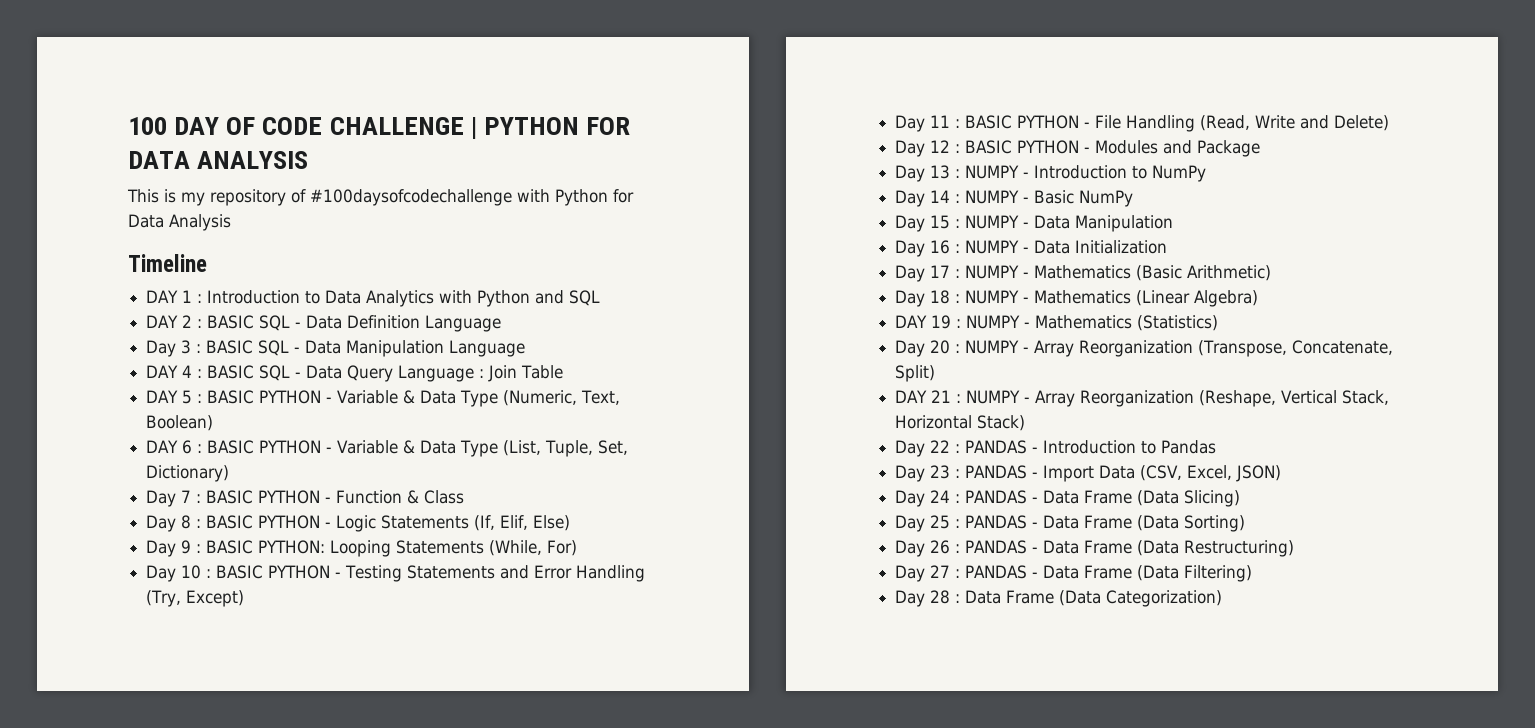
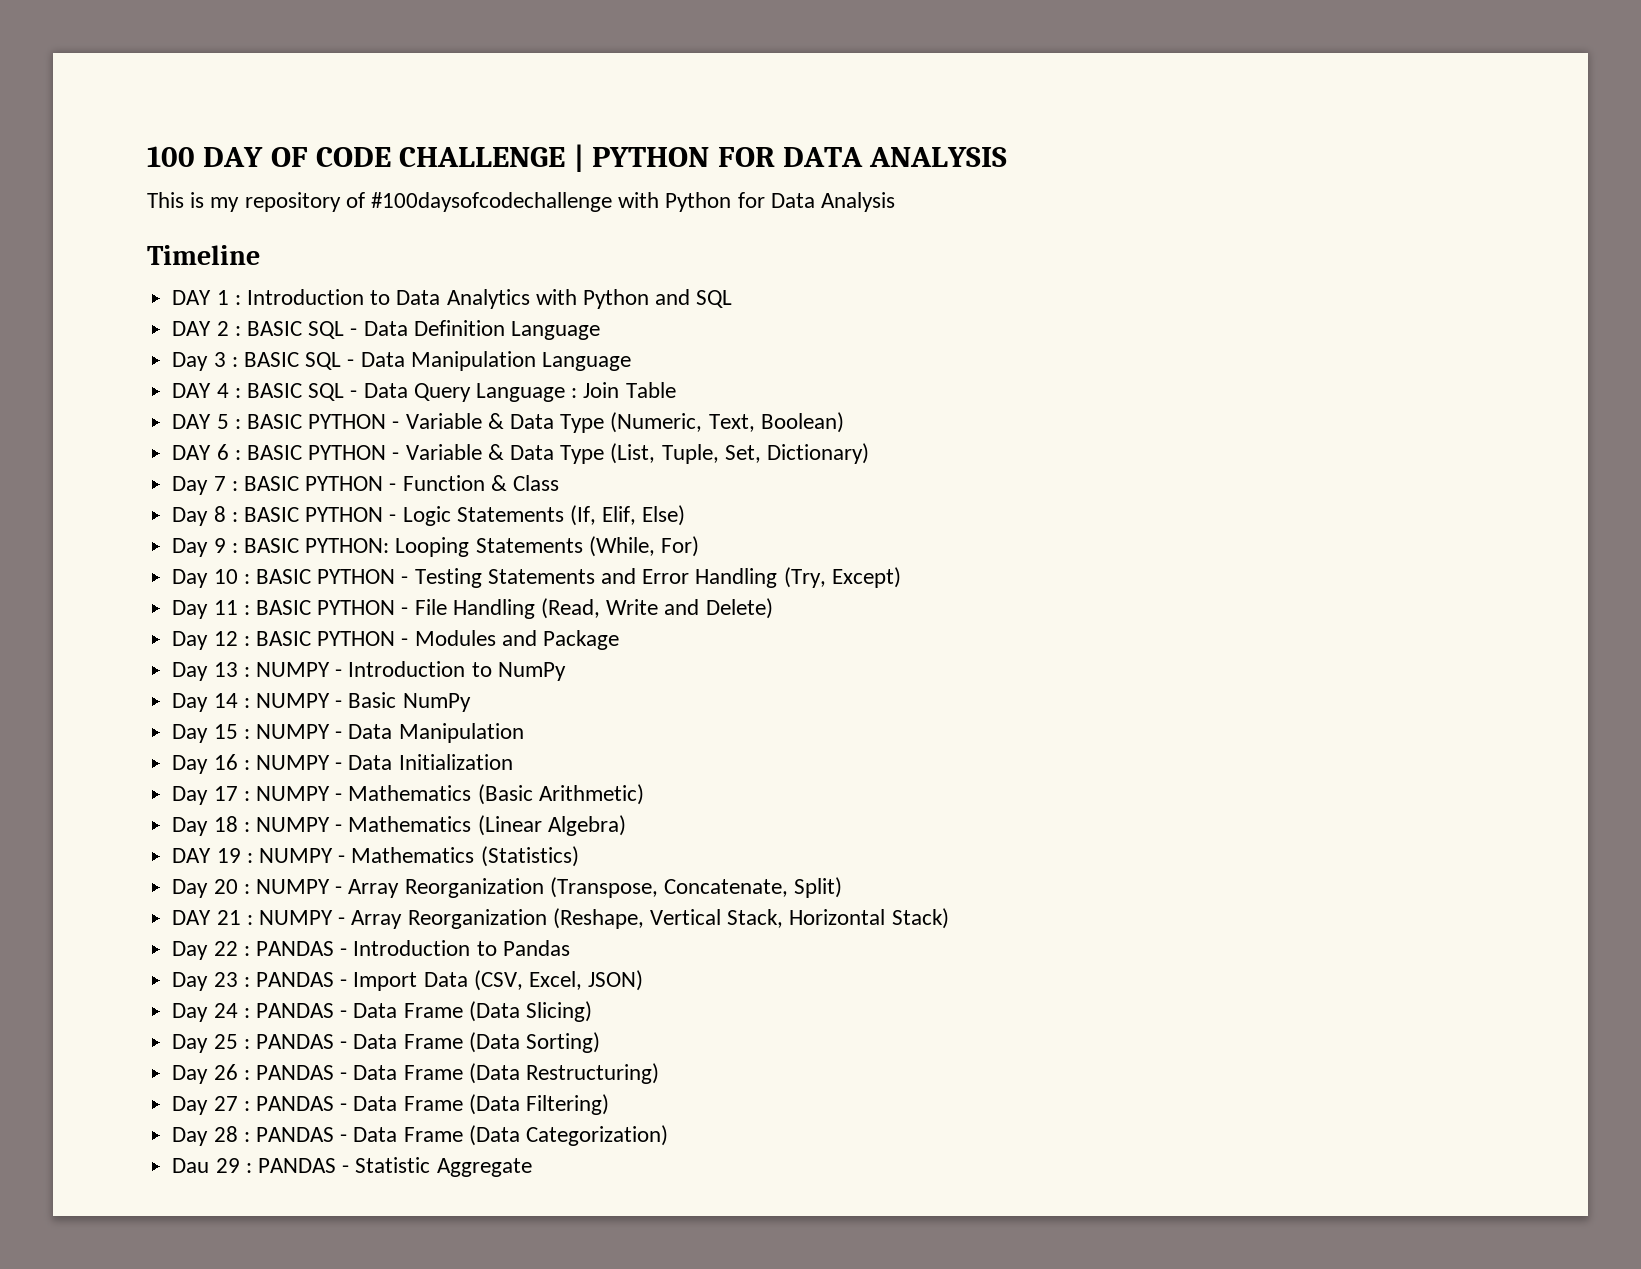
- Day 28 : Data Frame (Data Categorization)
+ Day 28 : PANDAS - Data Frame (Data Categorization)
+ Dau 29 : PANDAS - Statistic Aggregate

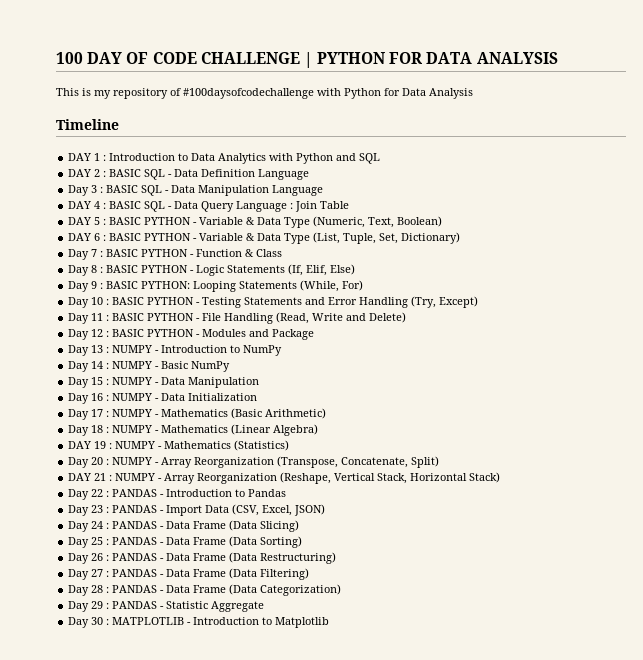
- Dau 29 : PANDAS - Statistic Aggregate
+ Day 29 : PANDAS - Statistic Aggregate
+ Day 30 : MATPLOTLIB - Introduction to Matplotlib

